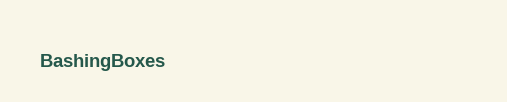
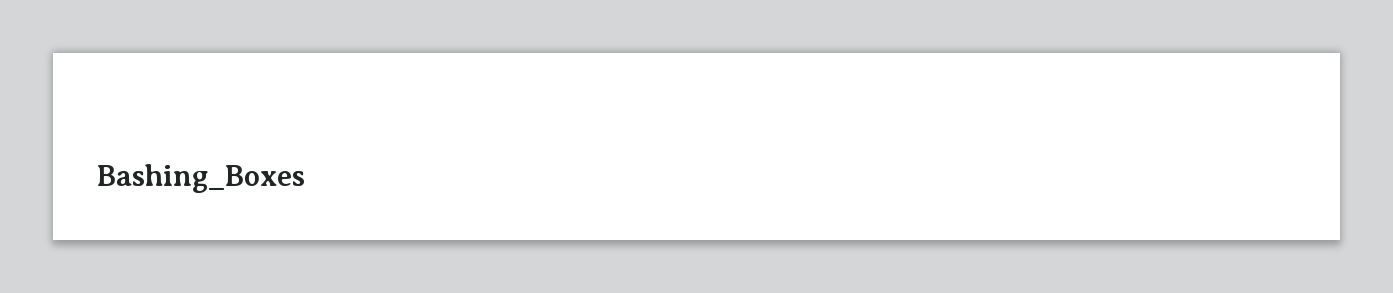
- BashingBoxes
+ Bashing_Boxes

